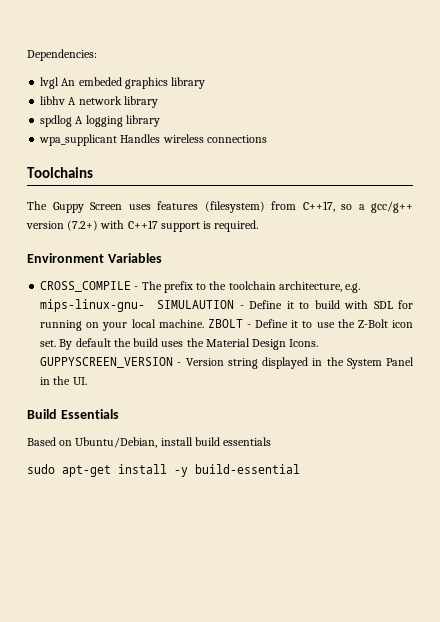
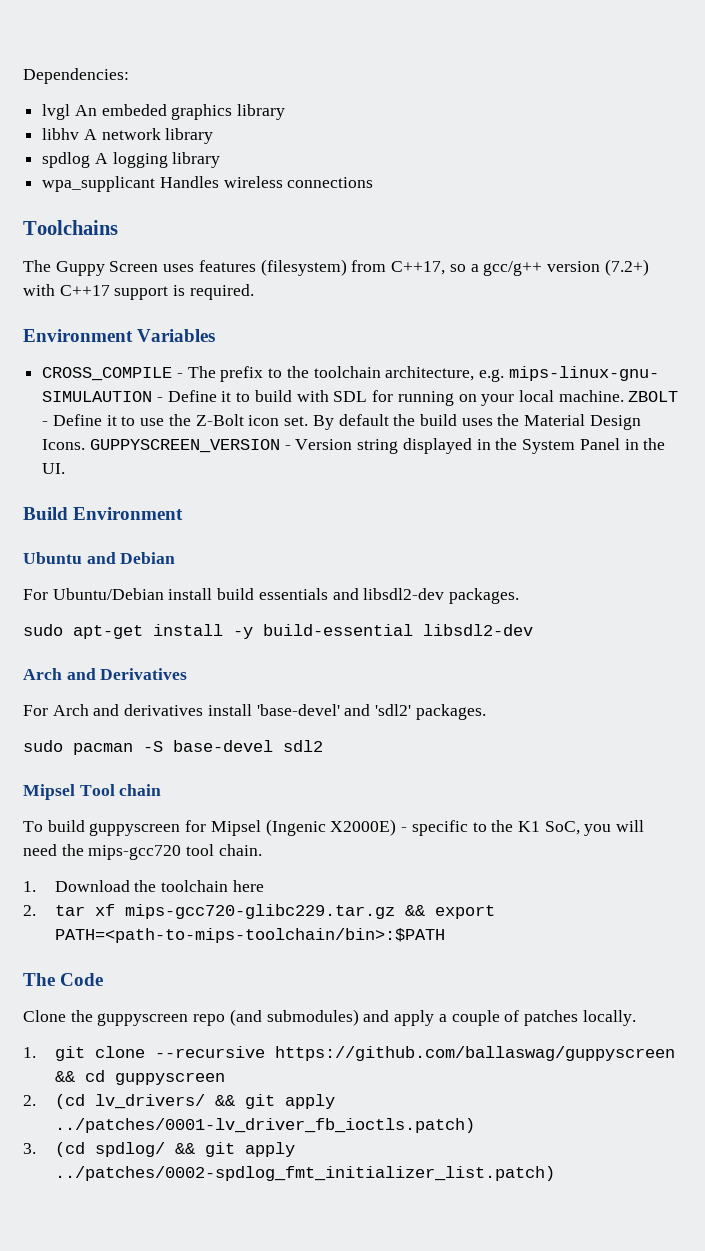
- Build Essentials
- Based on Ubuntu/Debian, install build essentials
+ Build Environment
+ Ubuntu and Debian
+ For Ubuntu/Debian install build essentials and libsdl2-dev packages.
- sudo apt-get install -y build-essential
+ sudo apt-get install -y build-essential libsdl2-dev
+ Arch and Derivatives
+ For Arch and derivatives install 'base-devel' and 'sdl2' packages.
+ sudo pacman -S base-devel sdl2
+ Mipsel Tool chain
+ To build guppyscreen for Mipsel (Ingenic X2000E) - specific to the K1 SoC, you will need the mips-gcc720 tool chain.
+ 1. Download the toolchain here
+ 2. tar xf mips-gcc720-glibc229.tar.gz && export PATH=<path-to-mips-toolchain/bin>:$PATH
+ The Code
+ Clone the guppyscreen repo (and submodules) and apply a couple of patches locally.
+ 1. git clone --recursive https://github.com/ballaswag/guppyscreen && cd guppyscreen
+ 2. (cd lv_drivers/ && git apply ../patches/0001-lv_driver_fb_ioctls.patch)
+ 3. (cd spdlog/ && git apply ../patches/0002-spdlog_fmt_initializer_list.patch)

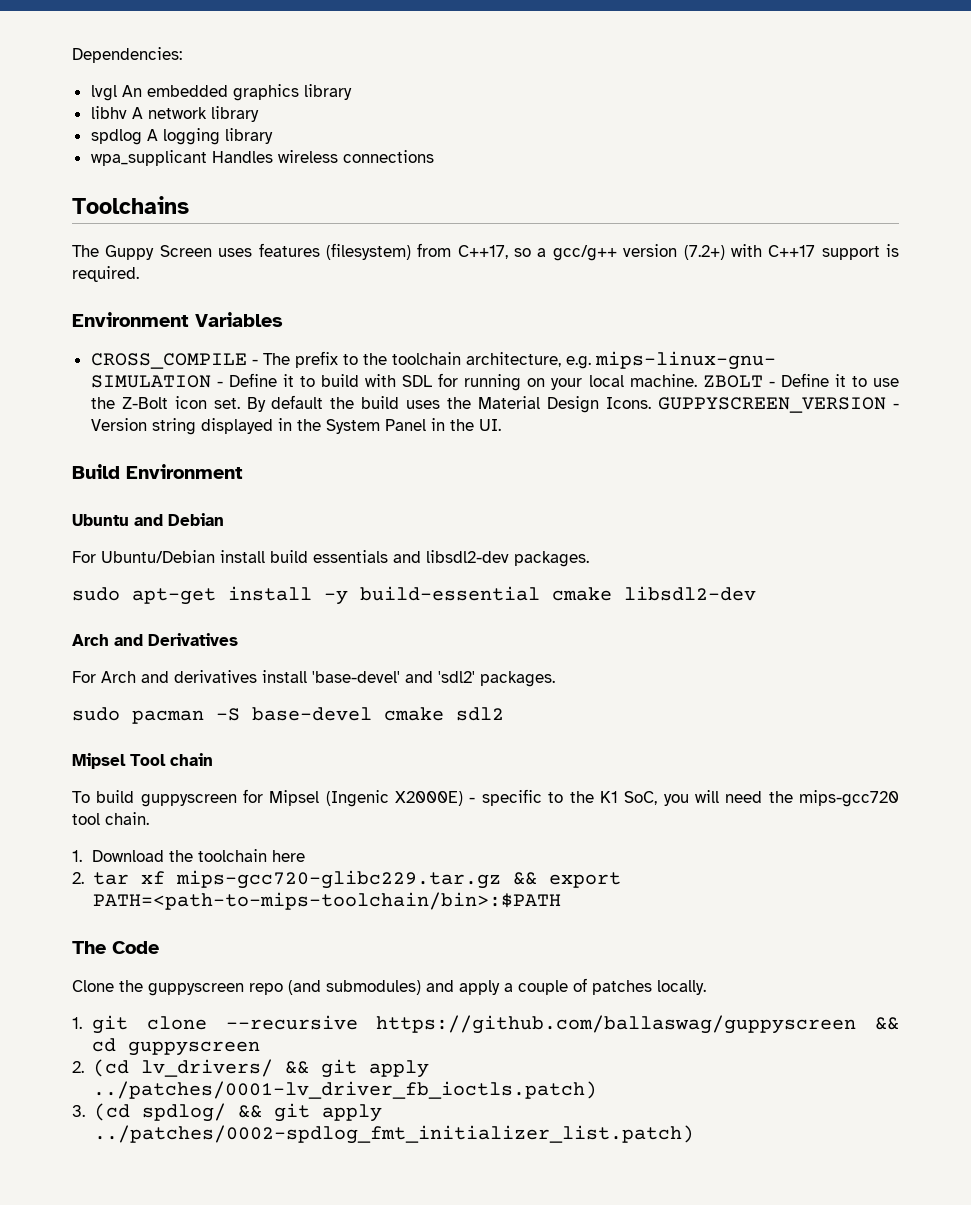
- lvgl An embeded graphics library
+ lvgl An embedded graphics library
- CROSS_COMPILE - The prefix to the toolchain architecture, e.g. mips-linux-gnu- SIMULAUTION - Define it to build with SDL for running on your local machine.
+ CROSS_COMPILE - The prefix to the toolchain architecture, e.g. mips-linux-gnu- SIMULATION - Define it to build with SDL for running on your local machine.
- sudo apt-get install -y build-essential libsdl2-dev
+ sudo apt-get install -y build-essential cmake libsdl2-dev
- sudo pacman -S base-devel sdl2
+ sudo pacman -S base-devel cmake sdl2

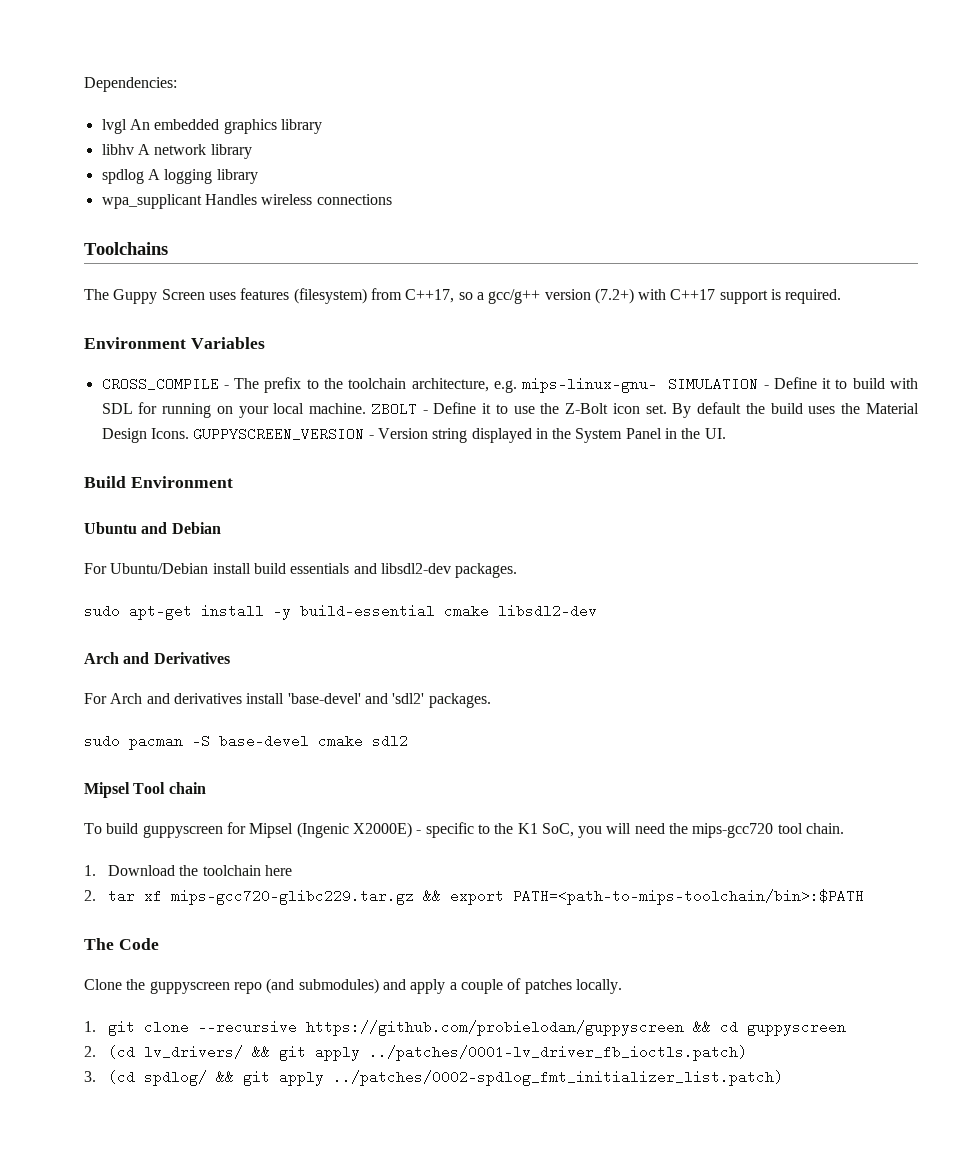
- 1. git clone --recursive https://github.com/ballaswag/guppyscreen && cd guppyscreen
+ 1. git clone --recursive https://github.com/probielodan/guppyscreen && cd guppyscreen

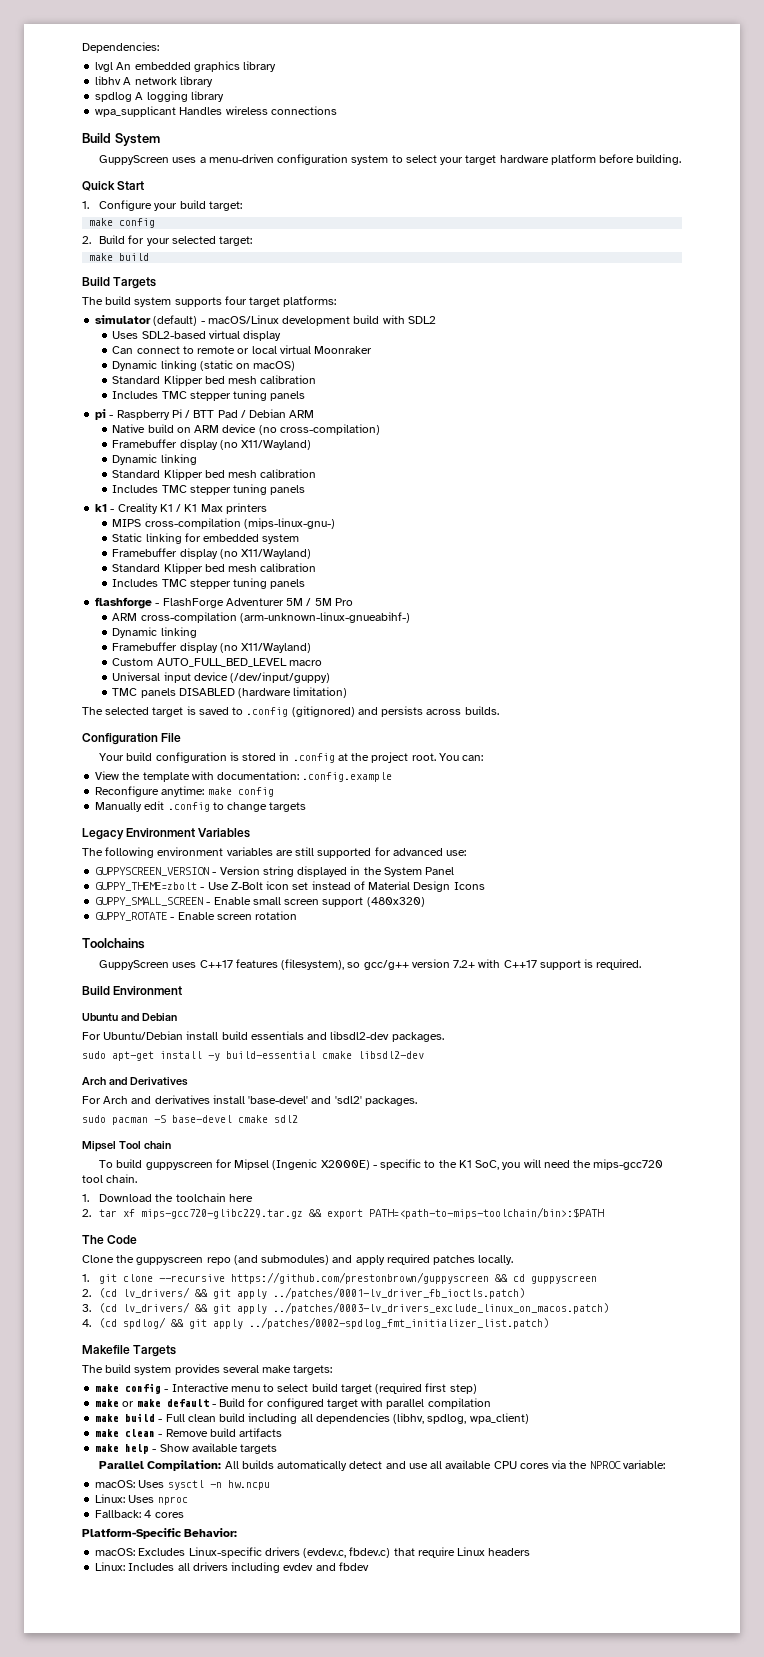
+ Build System
+ GuppyScreen uses a menu-driven configuration system to select your target hardware platform before building.
+ Quick Start
+ 1. Configure your build target:
+ make config
+ 2. Build for your selected target:
+ make build
+ Build Targets
+ The build system supports four target platforms:
+ simulator (default) - macOS/Linux development build with SDL2
+ Uses SDL2-based virtual display
+ Can connect to remote or local virtual Moonraker
+ Dynamic linking (static on macOS)
+ Standard Klipper bed mesh calibration
+ Includes TMC stepper tuning panels
+ pi - Raspberry Pi / BTT Pad / Debian ARM
+ Native build on ARM device (no cross-compilation)
+ Framebuffer display (no X11/Wayland)
+ Dynamic linking
+ Standard Klipper bed mesh calibration
+ Includes TMC stepper tuning panels
+ k1 - Creality K1 / K1 Max printers
+ MIPS cross-compilation (mips-linux-gnu-)
+ Static linking for embedded system
+ Framebuffer display (no X11/Wayland)
+ Standard Klipper bed mesh calibration
+ Includes TMC stepper tuning panels
+ flashforge - FlashForge Adventurer 5M / 5M Pro
+ ARM cross-compilation (arm-unknown-linux-gnueabihf-)
+ Dynamic linking
+ Framebuffer display (no X11/Wayland)
+ Custom AUTO_FULL_BED_LEVEL macro
+ Universal input device (/dev/input/guppy)
+ TMC panels DISABLED (hardware limitation)
+ The selected target is saved to .config (gitignored) and persists across builds.
+ Configuration File
+ Your build configuration is stored in .config at the project root. You can:
+ View the template with documentation: .config.example
+ Reconfigure anytime: make config
+ Manually edit .config to change targets
+ Legacy Environment Variables
+ The following environment variables are still supported for advanced use:
+ GUPPYSCREEN_VERSION - Version string displayed in the System Panel
+ GUPPY_THEME=zbolt - Use Z-Bolt icon set instead of Material Design Icons
+ GUPPY_SMALL_SCREEN - Enable small screen support (480x320)
+ GUPPY_ROTATE - Enable screen rotation
  Toolchains
- The Guppy Screen uses features (filesystem) from C++17, so a gcc/g++ version (7.2+) with C++17 support is required.
- Environment Variables
- CROSS_COMPILE - The prefix to the toolchain architecture, e.g. mips-linux-gnu- SIMULATION - Define it to build with SDL for running on your local machine. ZBOLT - Define it to use the Z-Bolt icon set. By default the build uses the Material Design Icons. GUPPYSCREEN_VERSION - Version string displayed in the System Panel in the UI.
+ GuppyScreen uses C++17 features (filesystem), so gcc/g++ version 7.2+ with C++17 support is required.
- Clone the guppyscreen repo (and submodules) and apply a couple of patches locally.
+ Clone the guppyscreen repo (and submodules) and apply required patches locally.
- 1. git clone --recursive https://github.com/probielodan/guppyscreen && cd guppyscreen
+ 1. git clone --recursive https://github.com/prestonbrown/guppyscreen && cd guppyscreen
- 3. (cd spdlog/ && git apply ../patches/0002-spdlog_fmt_initializer_list.patch)
+ 3. (cd lv_drivers/ && git apply ../patches/0003-lv_drivers_exclude_linux_on_macos.patch)
+ 4. (cd spdlog/ && git apply ../patches/0002-spdlog_fmt_initializer_list.patch)
+ Makefile Targets
+ The build system provides several make targets:
+ make config - Interactive menu to select build target (required first step)
+ make or make default - Build for configured target with parallel compilation
+ make build - Full clean build including all dependencies (libhv, spdlog, wpa_client)
+ make clean - Remove build artifacts
+ make help - Show available targets
+ Parallel Compilation: All builds automatically detect and use all available CPU cores via the NPROC variable:
+ macOS: Uses sysctl -n hw.ncpu
+ Linux: Uses nproc
+ Fallback: 4 cores
+ Platform-Specific Behavior:
+ macOS: Excludes Linux-specific drivers (evdev.c, fbdev.c) that require Linux headers
+ Linux: Includes all drivers including evdev and fbdev

